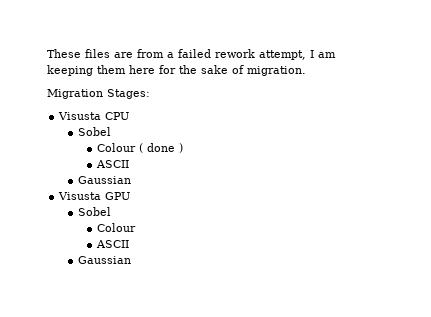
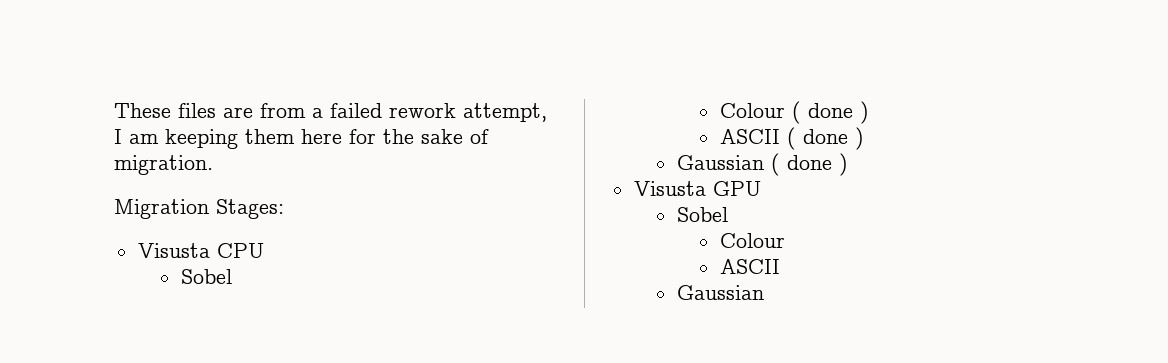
  Colour ( done )
- ASCII
- Gaussian
+ ASCII ( done )
+ Gaussian ( done )

